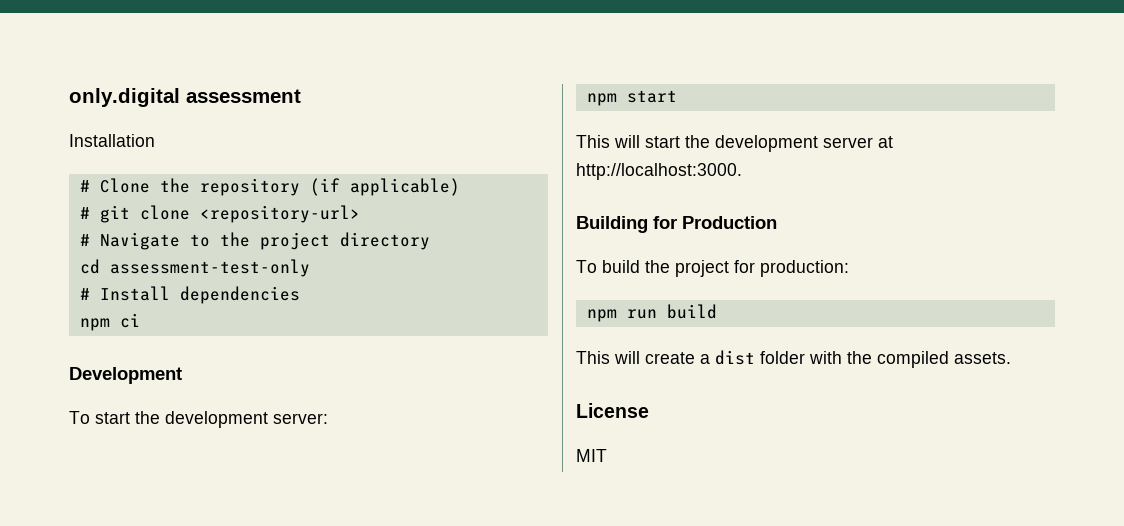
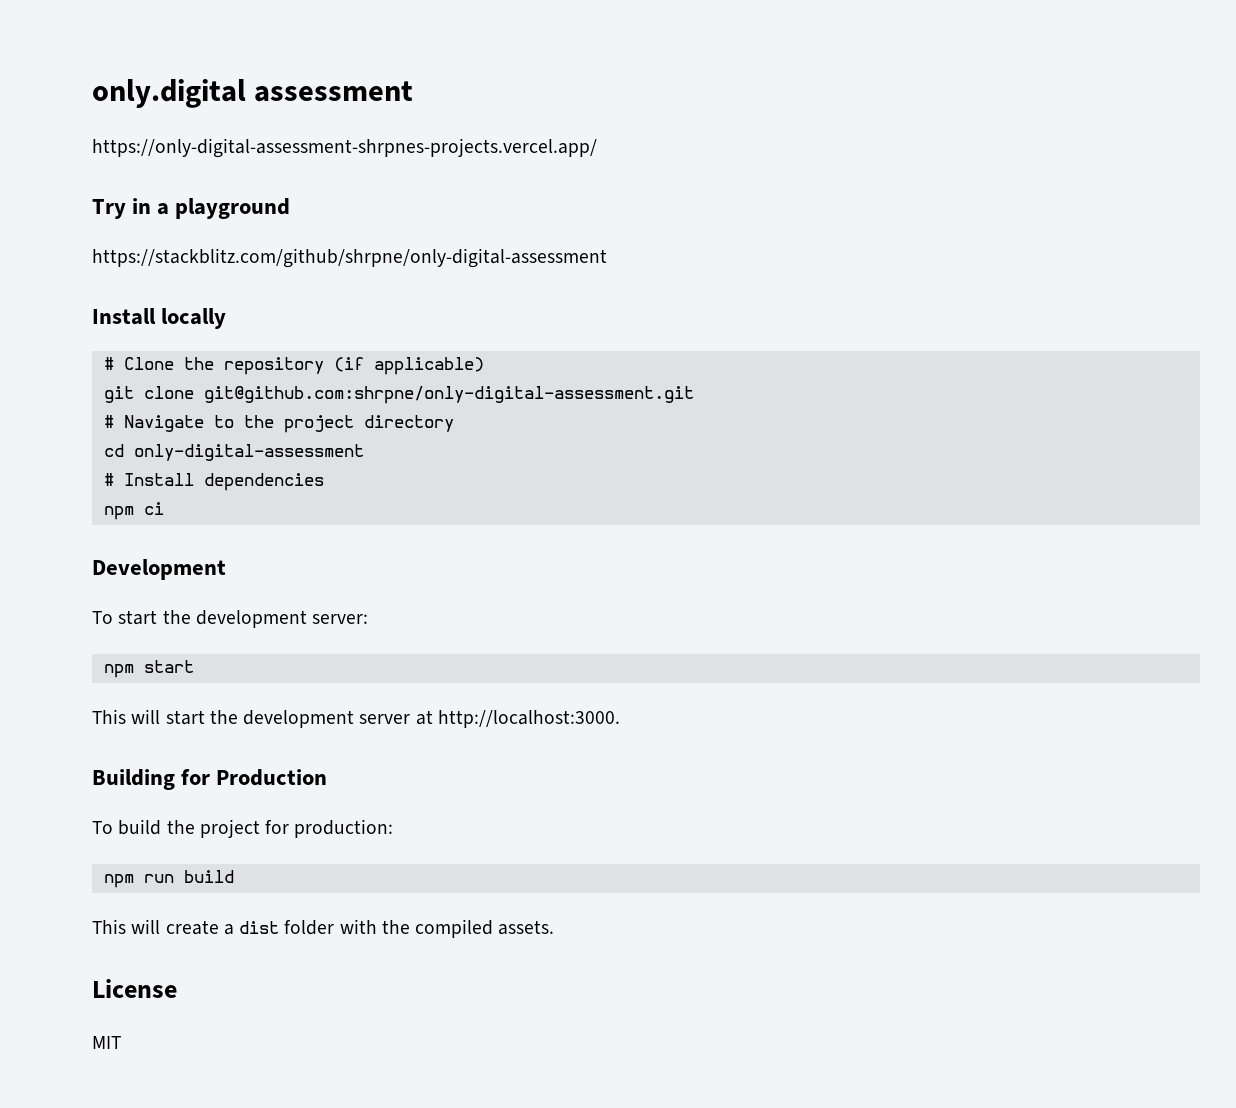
- Installation
+ https://only-digital-assessment-shrpnes-projects.vercel.app/
+ Try in a playground
+ https://stackblitz.com/github/shrpne/only-digital-assessment
+ Install locally
- # git clone <repository-url>
+ git clone git@github.com:shrpne/only-digital-assessment.git
- cd assessment-test-only
+ cd only-digital-assessment

